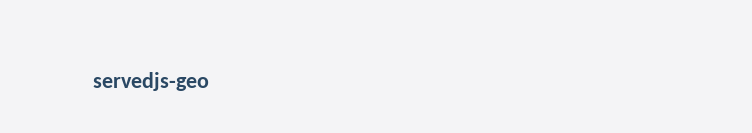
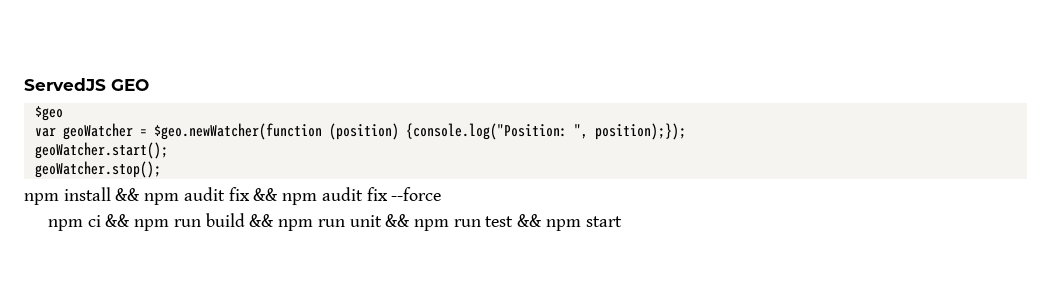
- servedjs-geo
+ ServedJS GEO
+ $geo
+ var geoWatcher = $geo.newWatcher(function (position) {console.log("Position: ", position);});
+ geoWatcher.start();
+ geoWatcher.stop();
+ npm install && npm audit fix && npm audit fix --force
+ npm ci && npm run build && npm run unit && npm run test && npm start

